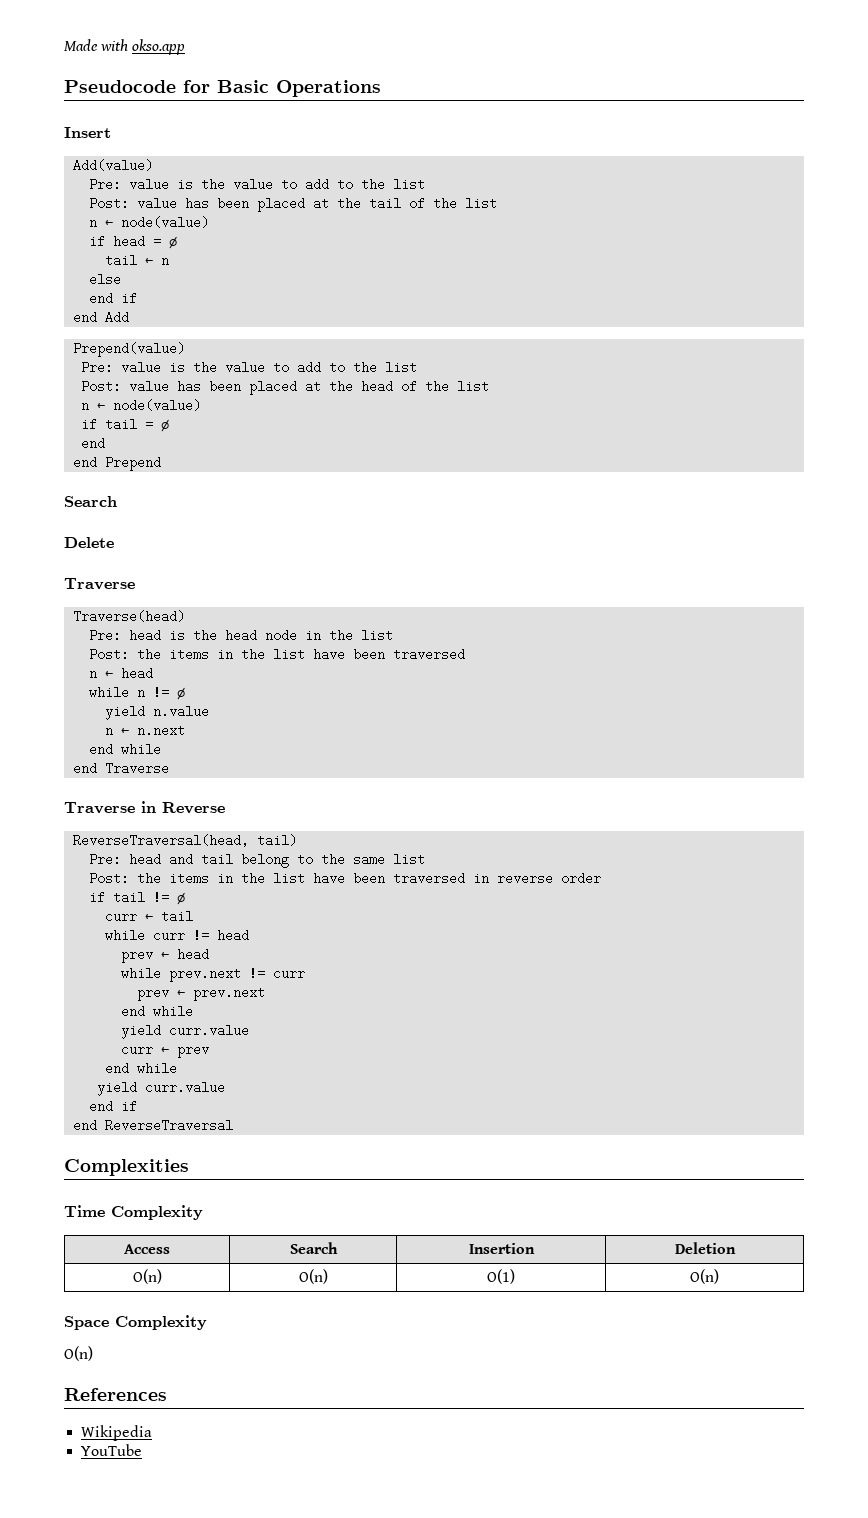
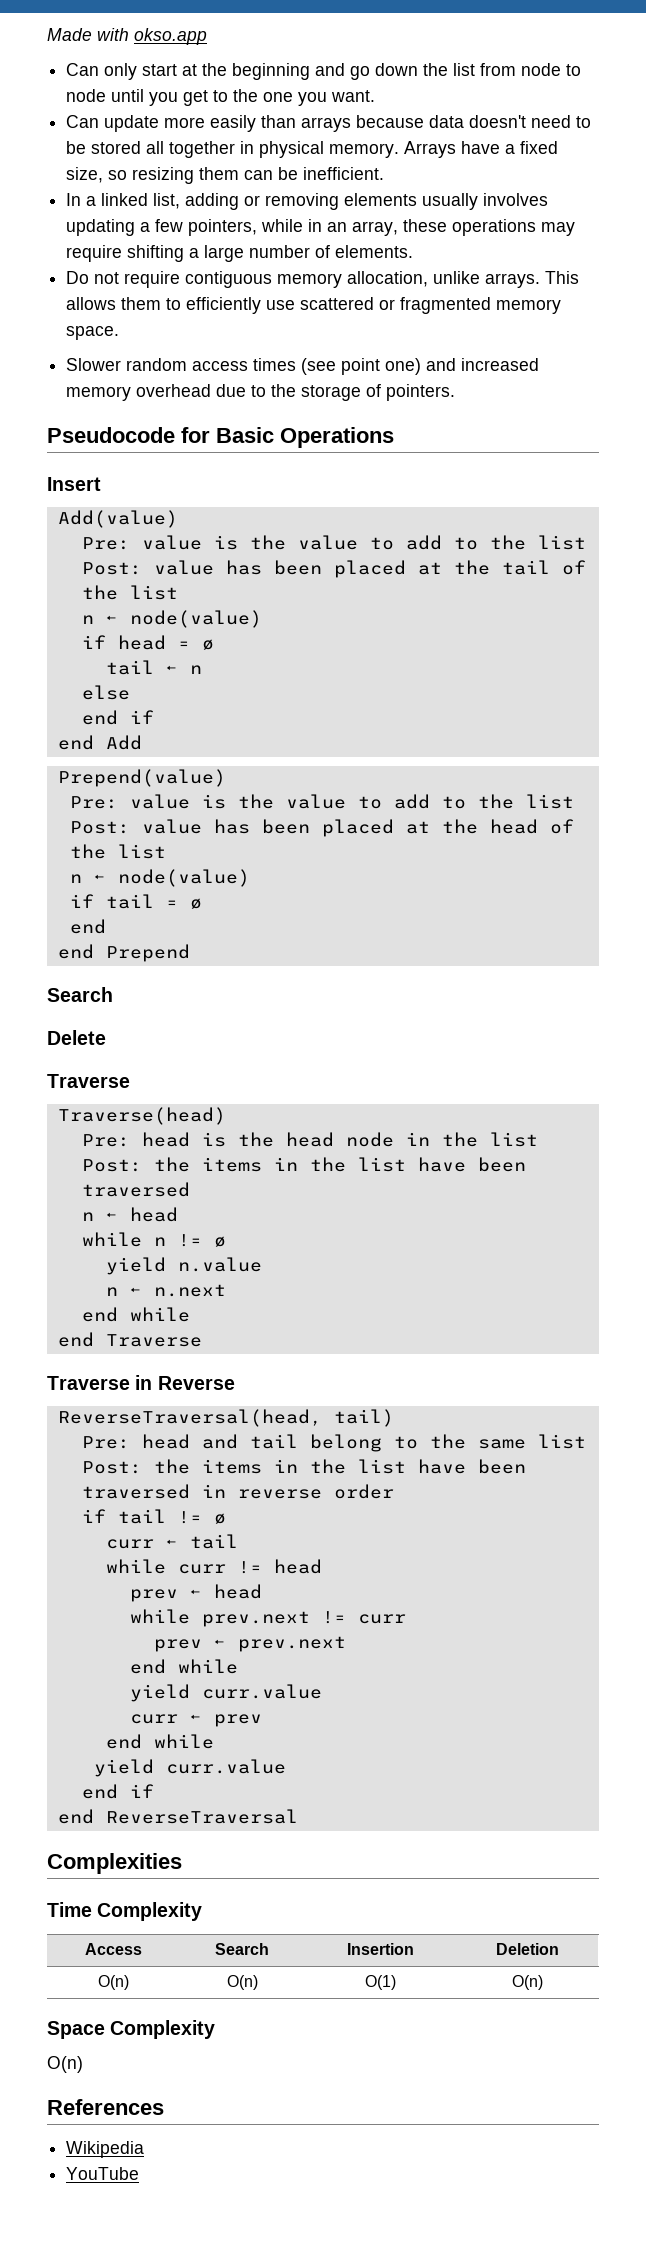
+ Can only start at the beginning and go down the list from node to node until you get to the one you want.
+ Can update more easily than arrays because data doesn't need to be stored all together in physical memory. Arrays have a fixed size, so resizing them can be inefficient.
+ In a linked list, adding or removing elements usually involves updating a few pointers, while in an array, these operations may require shifting a large number of elements.
+ Do not require contiguous memory allocation, unlike arrays. This allows them to efficiently use scattered or fragmented memory space.
+ Slower random access times (see point one) and increased memory overhead due to the storage of pointers.

